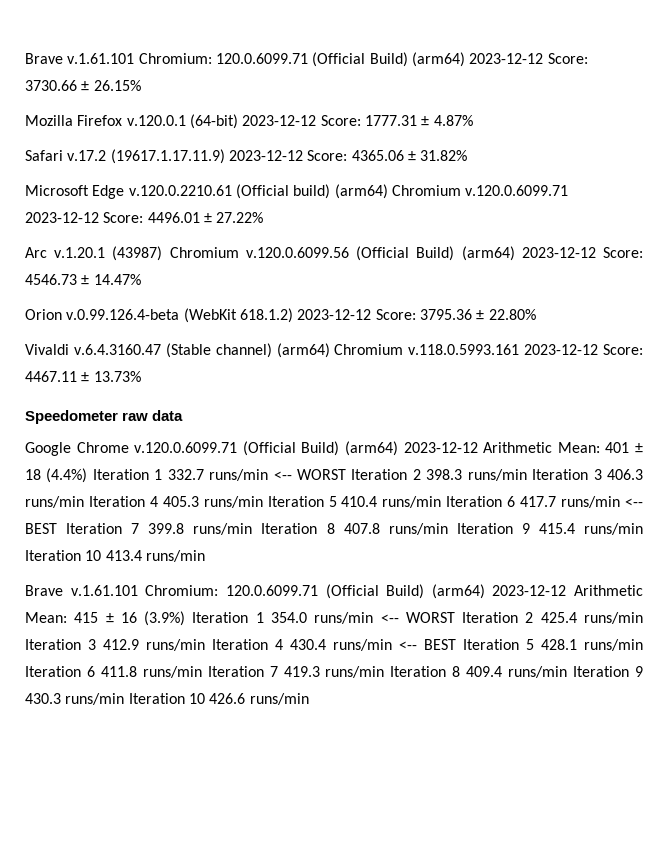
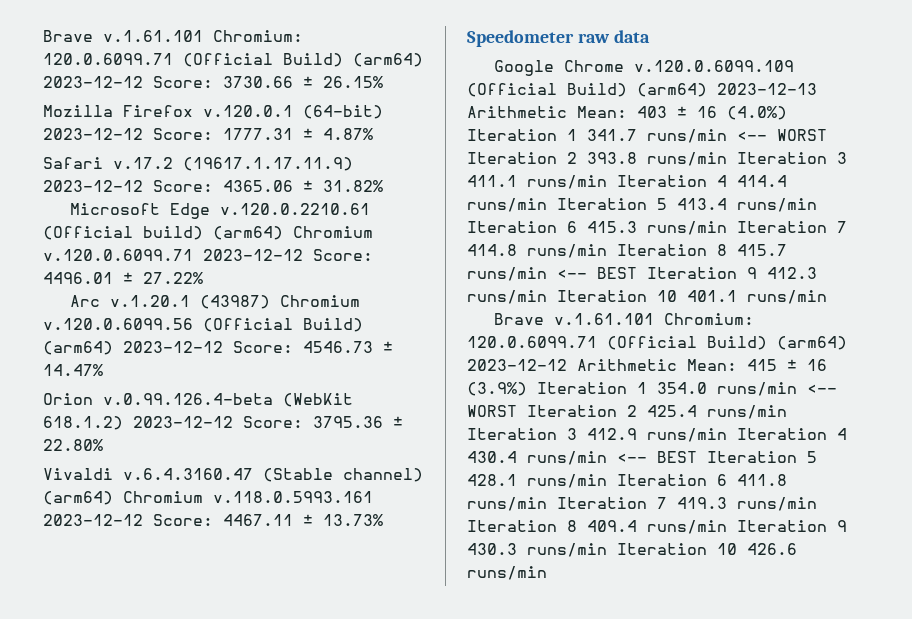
- Google Chrome v.120.0.6099.71 (Official Build) (arm64) 2023-12-12 Arithmetic Mean: 401 ± 18 (4.4%) Iteration 1 332.7 runs/min <-- WORST Iteration 2 398.3 runs/min Iteration 3 406.3 runs/min Iteration 4 405.3 runs/min Iteration 5 410.4 runs/min Iteration 6 417.7 runs/min <-- BEST Iteration 7 399.8 runs/min Iteration 8 407.8 runs/min Iteration 9 415.4 runs/min Iteration 10 413.4 runs/min
+ Google Chrome v.120.0.6099.109 (Official Build) (arm64) 2023-12-13 Arithmetic Mean: 403 ± 16 (4.0%) Iteration 1 341.7 runs/min <-- WORST Iteration 2 393.8 runs/min Iteration 3 411.1 runs/min Iteration 4 414.4 runs/min Iteration 5 413.4 runs/min Iteration 6 415.3 runs/min Iteration 7 414.8 runs/min Iteration 8 415.7 runs/min <-- BEST Iteration 9 412.3 runs/min Iteration 10 401.1 runs/min

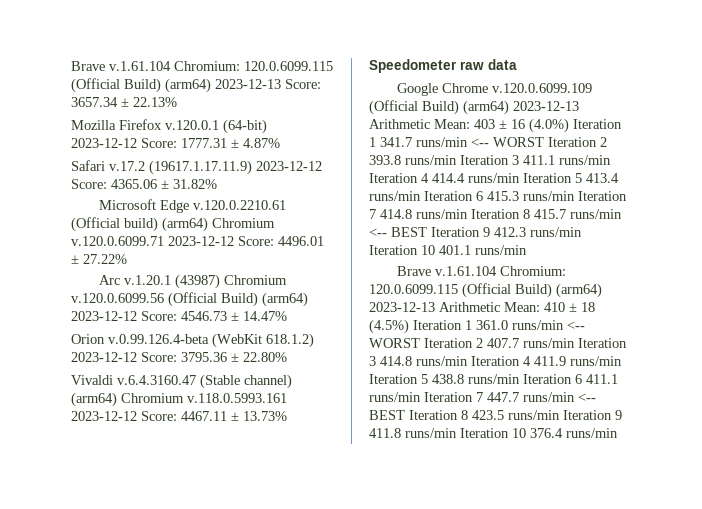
- Brave v.1.61.101 Chromium: 120.0.6099.71 (Official Build) (arm64) 2023-12-12 Score: 3730.66 ± 26.15%
+ Brave v.1.61.104 Chromium: 120.0.6099.115 (Official Build) (arm64) 2023-12-13 Score: 3657.34 ± 22.13%
- Brave v.1.61.101 Chromium: 120.0.6099.71 (Official Build) (arm64) 2023-12-12 Arithmetic Mean: 415 ± 16 (3.9%) Iteration 1 354.0 runs/min <-- WORST Iteration 2 425.4 runs/min Iteration 3 412.9 runs/min Iteration 4 430.4 runs/min <-- BEST Iteration 5 428.1 runs/min Iteration 6 411.8 runs/min Iteration 7 419.3 runs/min Iteration 8 409.4 runs/min Iteration 9 430.3 runs/min Iteration 10 426.6 runs/min
+ Brave v.1.61.104 Chromium: 120.0.6099.115 (Official Build) (arm64) 2023-12-13 Arithmetic Mean: 410 ± 18 (4.5%) Iteration 1 361.0 runs/min <-- WORST Iteration 2 407.7 runs/min Iteration 3 414.8 runs/min Iteration 4 411.9 runs/min Iteration 5 438.8 runs/min Iteration 6 411.1 runs/min Iteration 7 447.7 runs/min <-- BEST Iteration 8 423.5 runs/min Iteration 9 411.8 runs/min Iteration 10 376.4 runs/min

